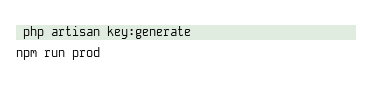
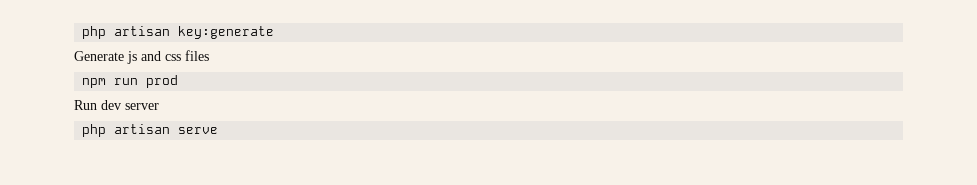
+ Generate js and css files
  npm run prod
+ Run dev server
+ php artisan serve

